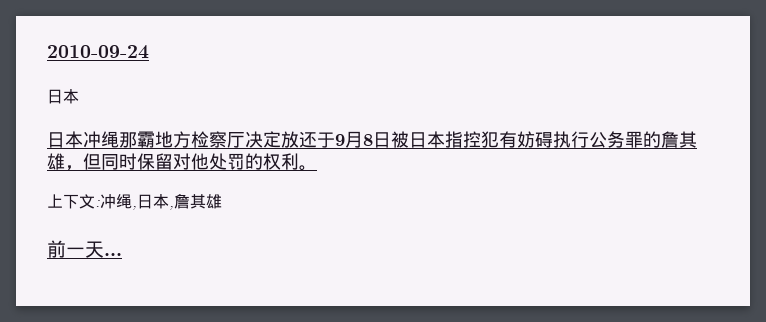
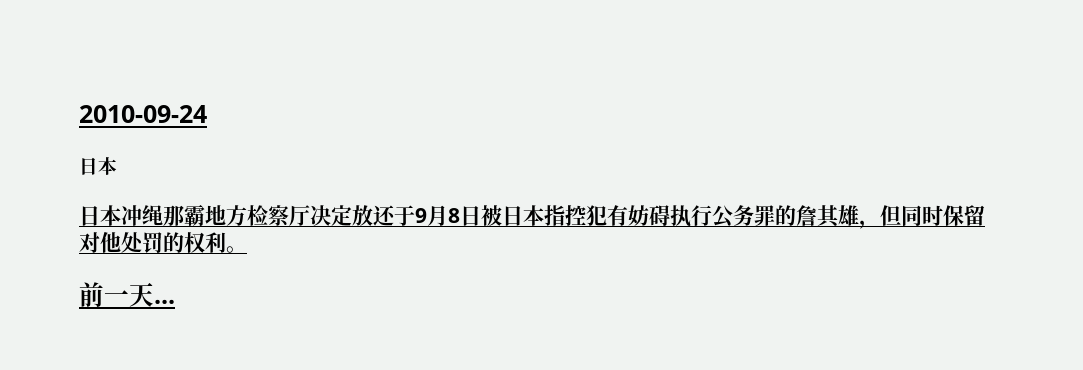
- 上下文:冲绳,日本,詹其雄

